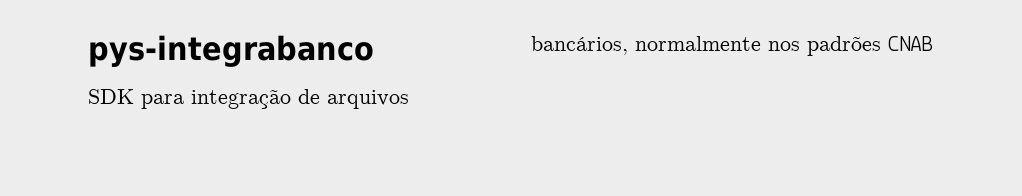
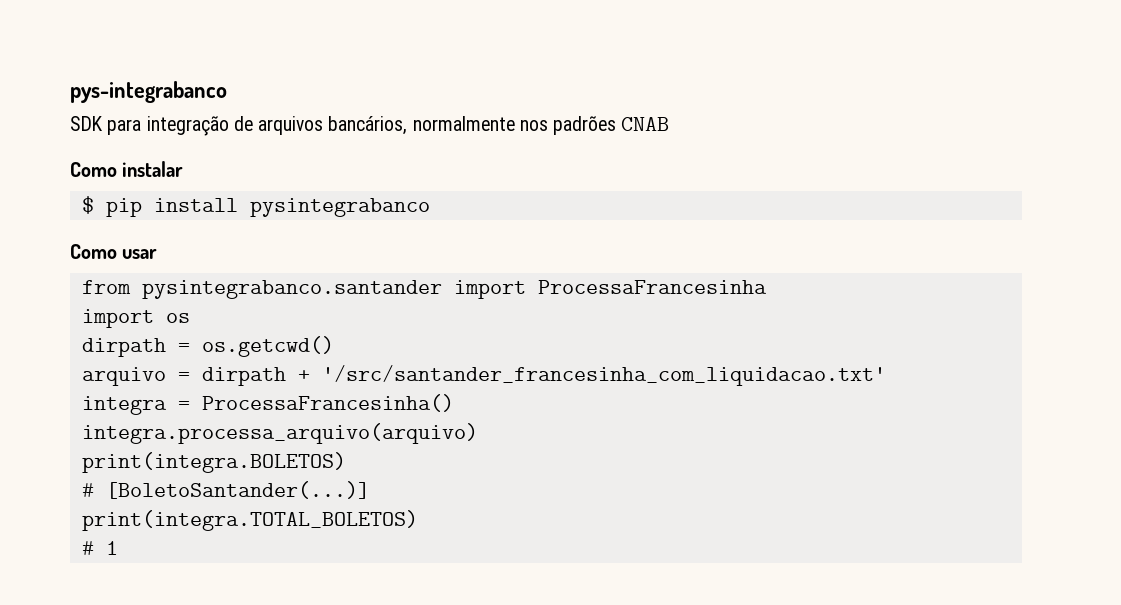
+ Como instalar
+ $ pip install pysintegrabanco
+ Como usar
+ from pysintegrabanco.santander import ProcessaFrancesinha
+ import os
+ dirpath = os.getcwd()
+ arquivo = dirpath + '/src/santander_francesinha_com_liquidacao.txt'
+ integra = ProcessaFrancesinha()
+ integra.processa_arquivo(arquivo)
+ print(integra.BOLETOS)
+ # [BoletoSantander(...)]
+ print(integra.TOTAL_BOLETOS)
+ # 1

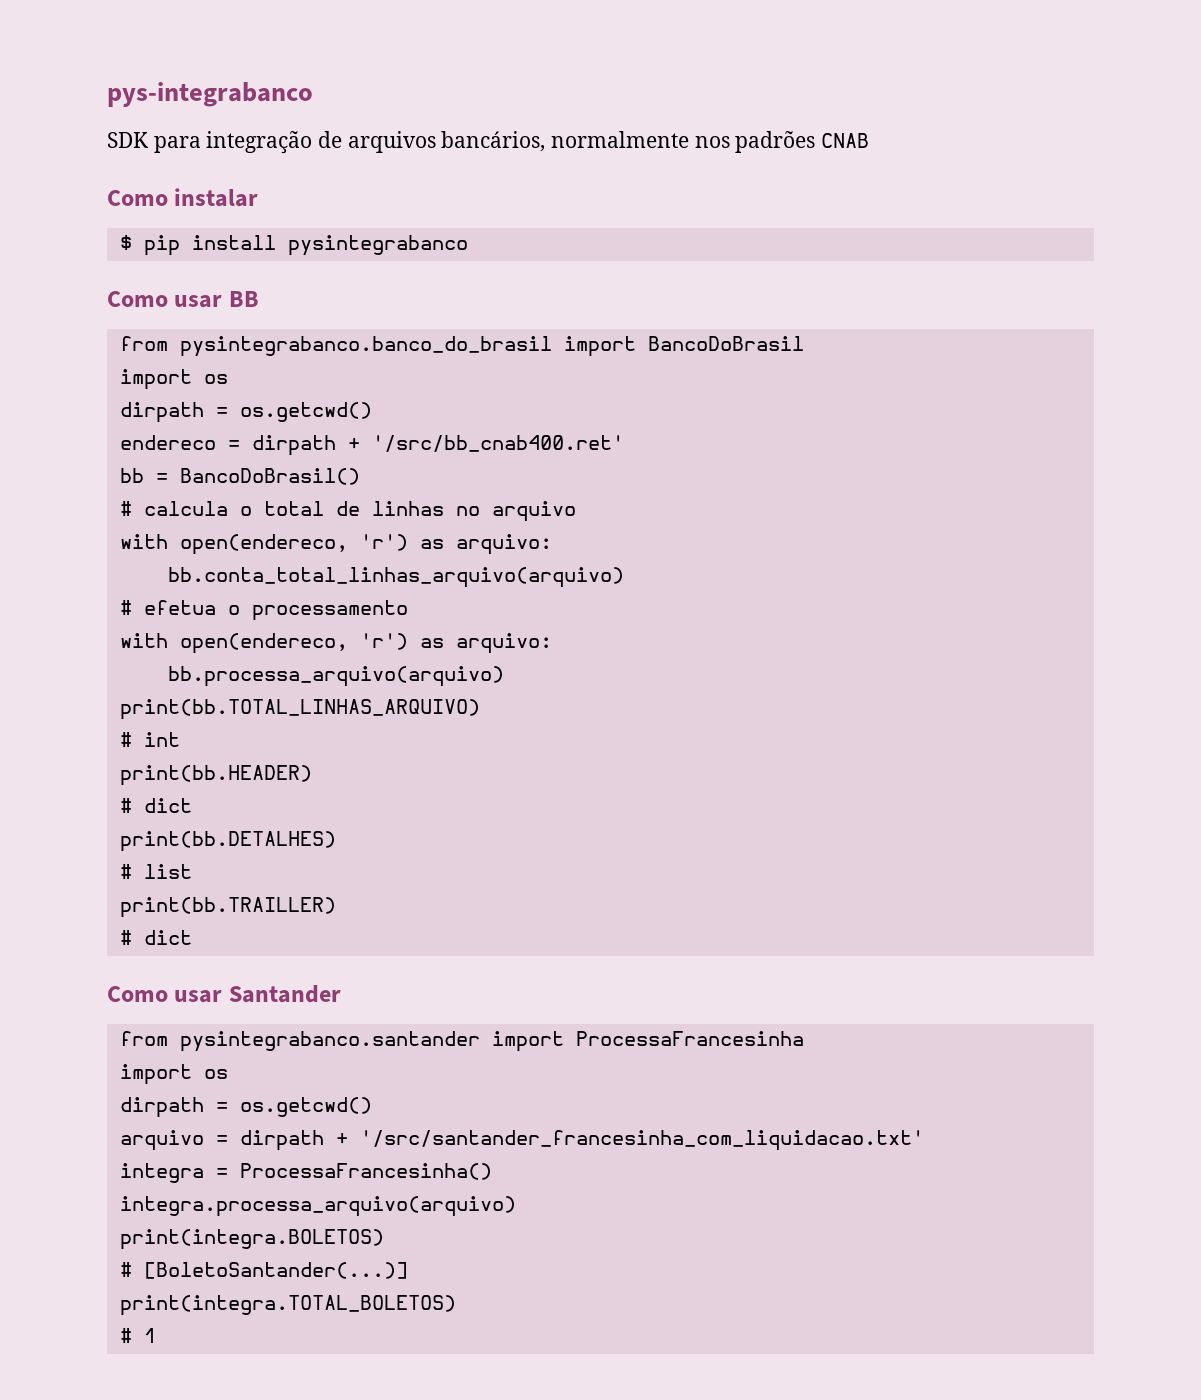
- Como usar
+ Como usar BB
+ from pysintegrabanco.banco_do_brasil import BancoDoBrasil
+ import os
+ dirpath = os.getcwd()
+ endereco = dirpath + '/src/bb_cnab400.ret'
+ bb = BancoDoBrasil()
+ # calcula o total de linhas no arquivo
+ with open(endereco, 'r') as arquivo:
+ bb.conta_total_linhas_arquivo(arquivo)
+ # efetua o processamento
+ with open(endereco, 'r') as arquivo:
+ bb.processa_arquivo(arquivo)
+ print(bb.TOTAL_LINHAS_ARQUIVO)
+ # int
+ print(bb.HEADER)
+ # dict
+ print(bb.DETALHES)
+ # list
+ print(bb.TRAILLER)
+ # dict
+ Como usar Santander

